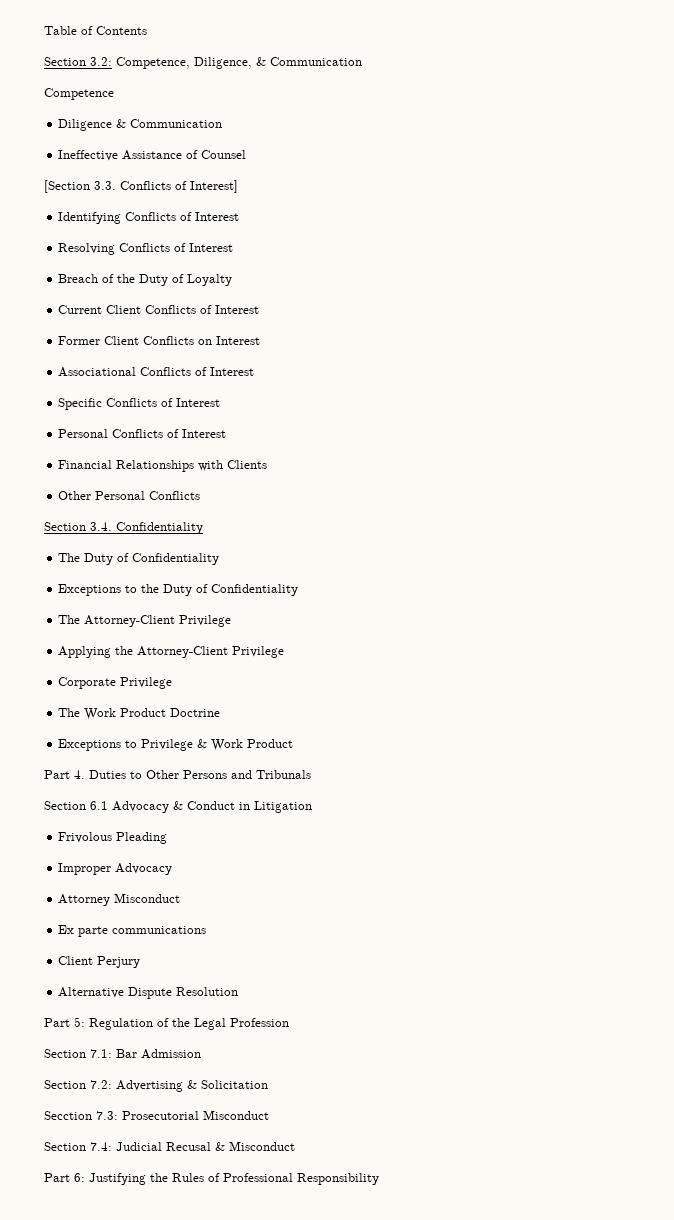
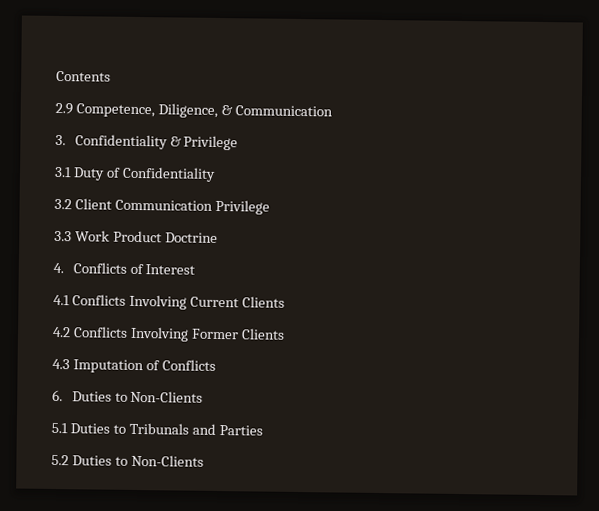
- Table of Contents
+ Contents
- Section 3.2: Competence, Diligence, & Communication
+ 2.9 Competence, Diligence, & Communication
- Competence
- Diligence & Communication
- Ineffective Assistance of Counsel
- [Section 3.3. Conflicts of Interest]
- Identifying Conflicts of Interest
- Resolving Conflicts of Interest
- Breach of the Duty of Loyalty
- Current Client Conflicts of Interest
- Former Client Conflicts on Interest
- Associational Conflicts of Interest
- Specific Conflicts of Interest
- Personal Conflicts of Interest
- Financial Relationships with Clients
- Other Personal Conflicts
- Section 3.4. Confidentiality
- The Duty of Confidentiality
- Exceptions to the Duty of Confidentiality
- The Attorney-Client Privilege
- Applying the Attorney-Client Privilege
- Corporate Privilege
- The Work Product Doctrine
- Exceptions to Privilege & Work Product
- Part 4. Duties to Other Persons and Tribunals
- Section 6.1 Advocacy & Conduct in Litigation
- Frivolous Pleading
- Improper Advocacy
- Attorney Misconduct
- Ex parte communications
- Client Perjury
- Alternative Dispute Resolution
- Part 5: Regulation of the Legal Profession
- Section 7.1: Bar Admission
- Section 7.2: Advertising & Solicitation
- Secction 7.3: Prosecutorial Misconduct
- Section 7.4: Judicial Recusal & Misconduct
- Part 6: Justifying the Rules of Professional Responsibility
+ 3. Confidentiality & Privilege
+ 3.1 Duty of Confidentiality
+ 3.2 Client Communication Privilege
+ 3.3 Work Product Doctrine
+ 4. Conflicts of Interest
+ 4.1 Conflicts Involving Current Clients
+ 4.2 Conflicts Involving Former Clients
+ 4.3 Imputation of Conflicts
+ 6. Duties to Non-Clients
+ 5.1 Duties to Tribunals and Parties
+ 5.2 Duties to Non-Clients

